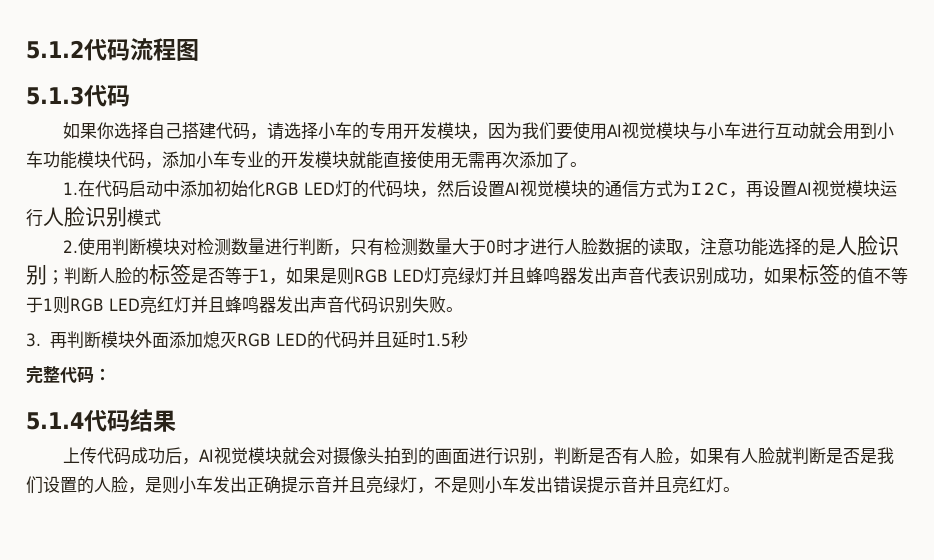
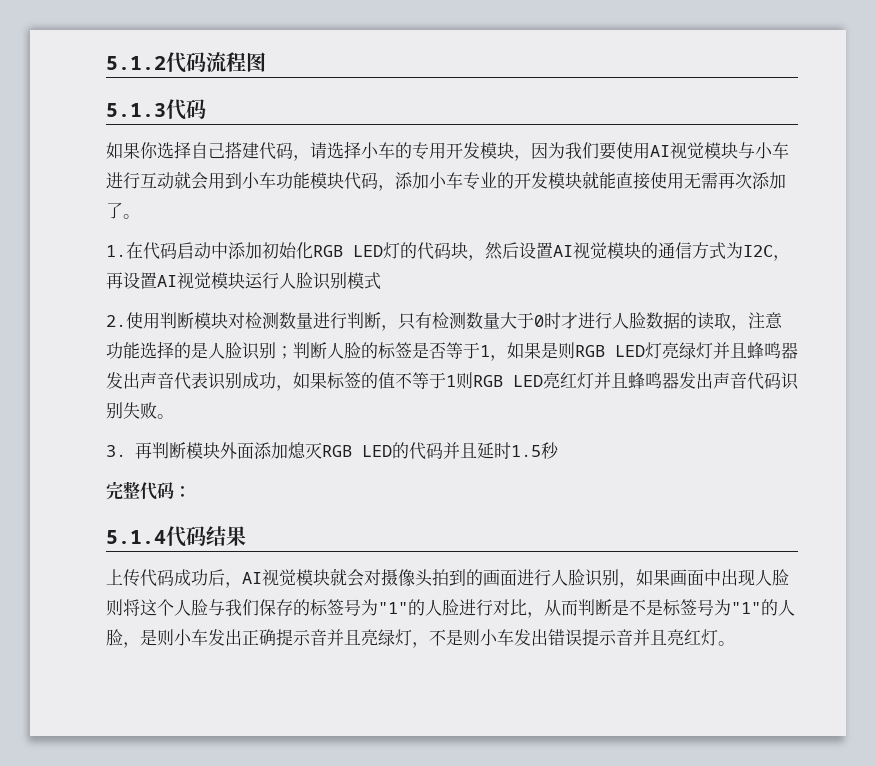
- 上传代码成功后，AI视觉模块就会对摄像头拍到的画面进行识别，判断是否有人脸，如果有人脸就判断是否是我们设置的人脸，是则小车发出正确提示音并且亮绿灯，不是则小车发出错误提示音并且亮红灯。
+ 上传代码成功后，AI视觉模块就会对摄像头拍到的画面进行人脸识别，如果画面中出现人脸则将这个人脸与我们保存的标签号为"1"的人脸进行对比，从而判断是不是标签号为"1"的人脸，是则小车发出正确提示音并且亮绿灯，不是则小车发出错误提示音并且亮红灯。

